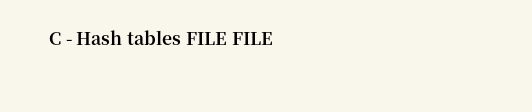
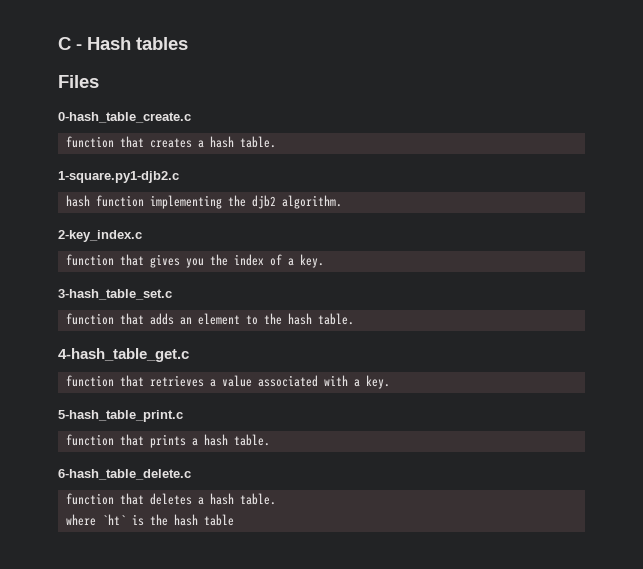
- C - Hash tables FILE FILE
+ C - Hash tables
+ Files
+ 0-hash_table_create.c
+ function that creates a hash table.
+ 1-square.py1-djb2.c
+ hash function implementing the djb2 algorithm.
+ 2-key_index.c
+ function that gives you the index of a key.
+ 3-hash_table_set.c
+ function that adds an element to the hash table.
+ 4-hash_table_get.c
+ function that retrieves a value associated with a key.
+ 5-hash_table_print.c
+ function that prints a hash table.
+ 6-hash_table_delete.c
+ function that deletes a hash table.
+ where `ht` is the hash table

